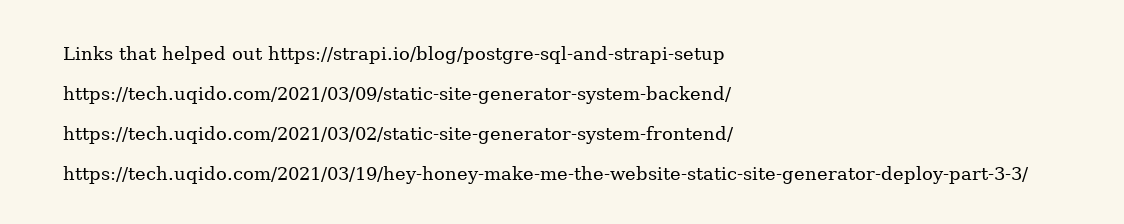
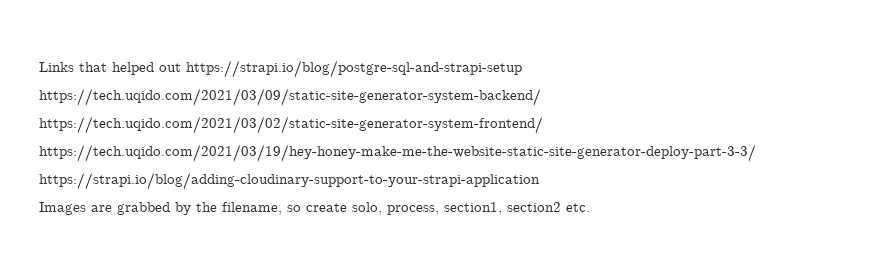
+ https://strapi.io/blog/adding-cloudinary-support-to-your-strapi-application
+ Images are grabbed by the filename, so create solo, process, section1, section2 etc.

